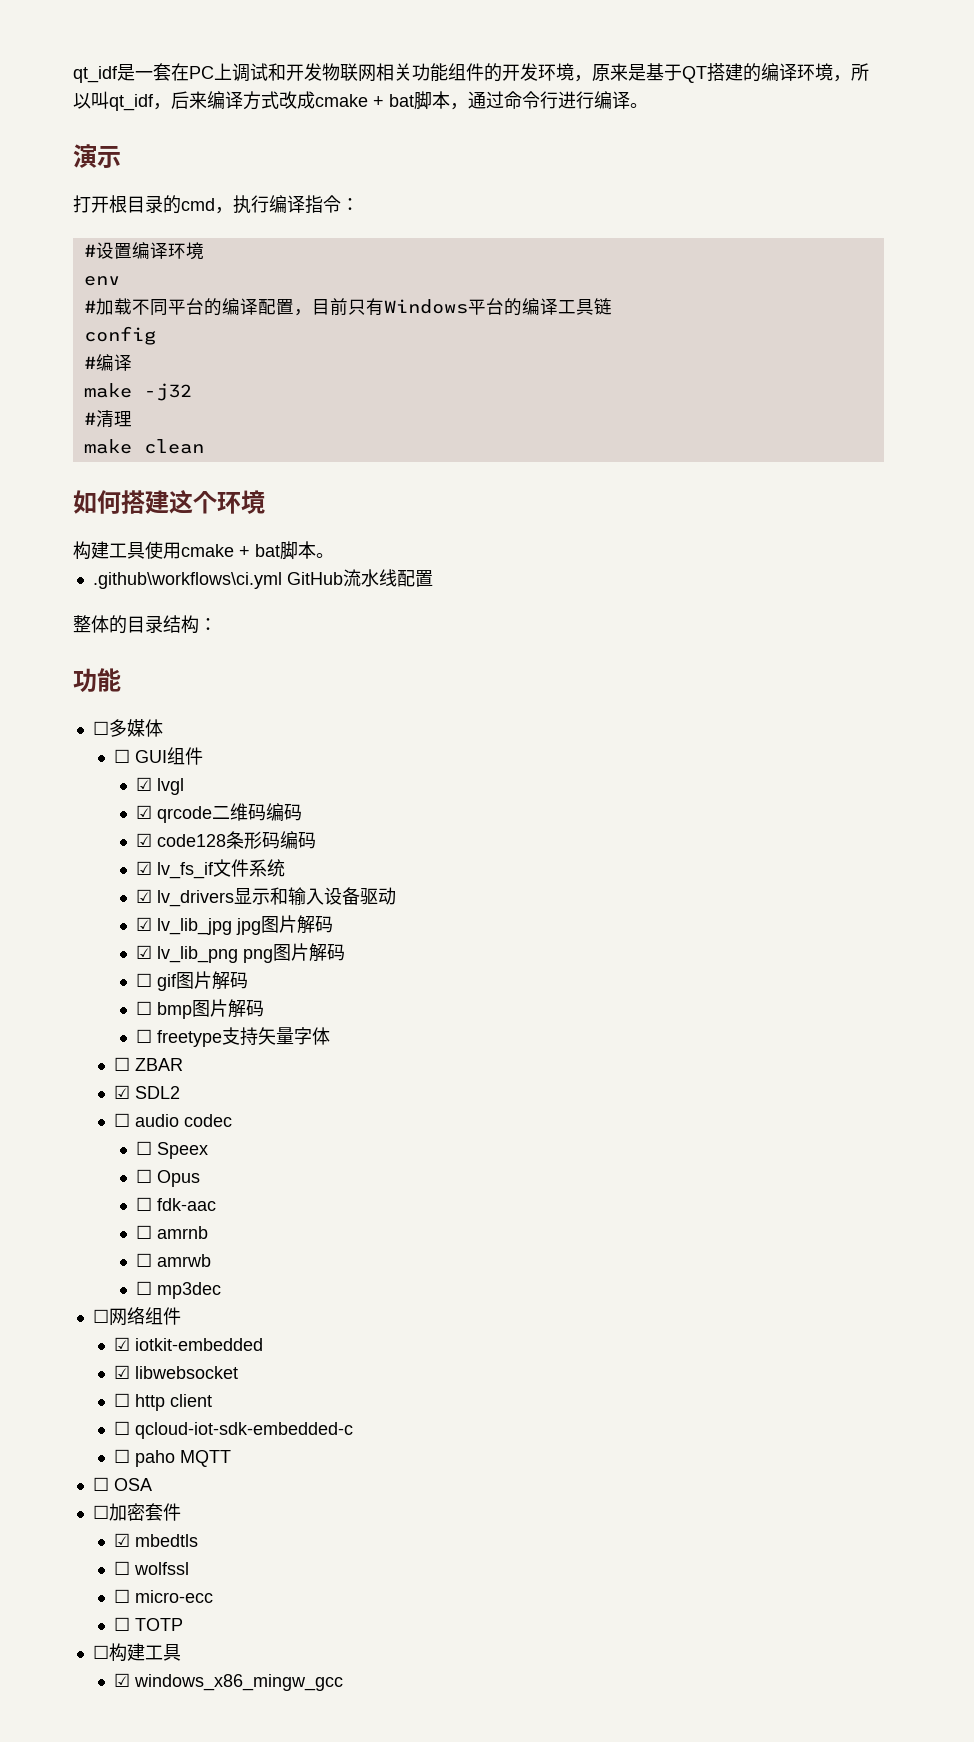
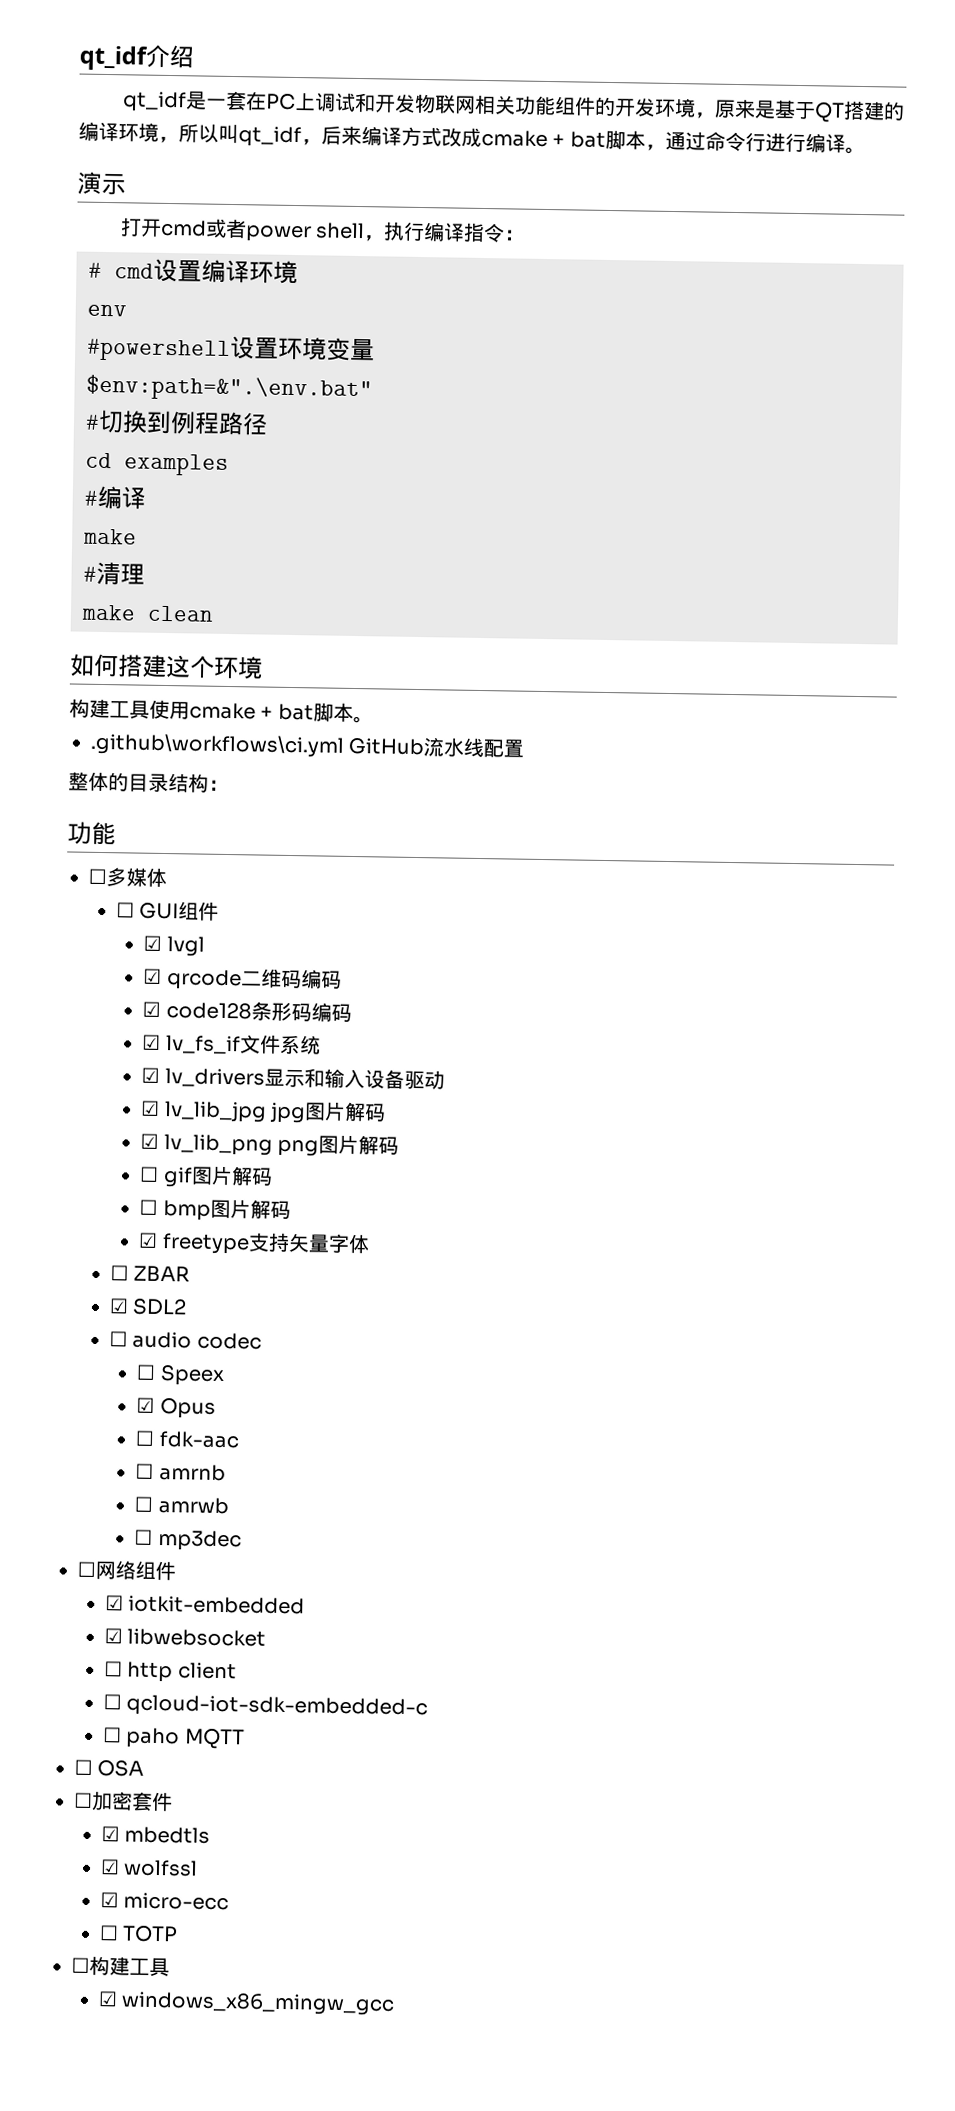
+ qt_idf介绍
- 打开根目录的cmd，执行编译指令：
+ 打开cmd或者power shell，执行编译指令：
- #设置编译环境
+ # cmd设置编译环境
- #加载不同平台的编译配置，目前只有Windows平台的编译工具链
- config
+ #powershell设置环境变量
+ $env:path=&".\env.bat"
+ #切换到例程路径
+ cd examples
  #编译
- make -j32
+ make
- ☐ freetype支持矢量字体
+ ☑ freetype支持矢量字体
- ☐ Opus
+ ☑ Opus
- ☐ wolfssl
+ ☑ wolfssl
- ☐ micro-ecc
+ ☑ micro-ecc

